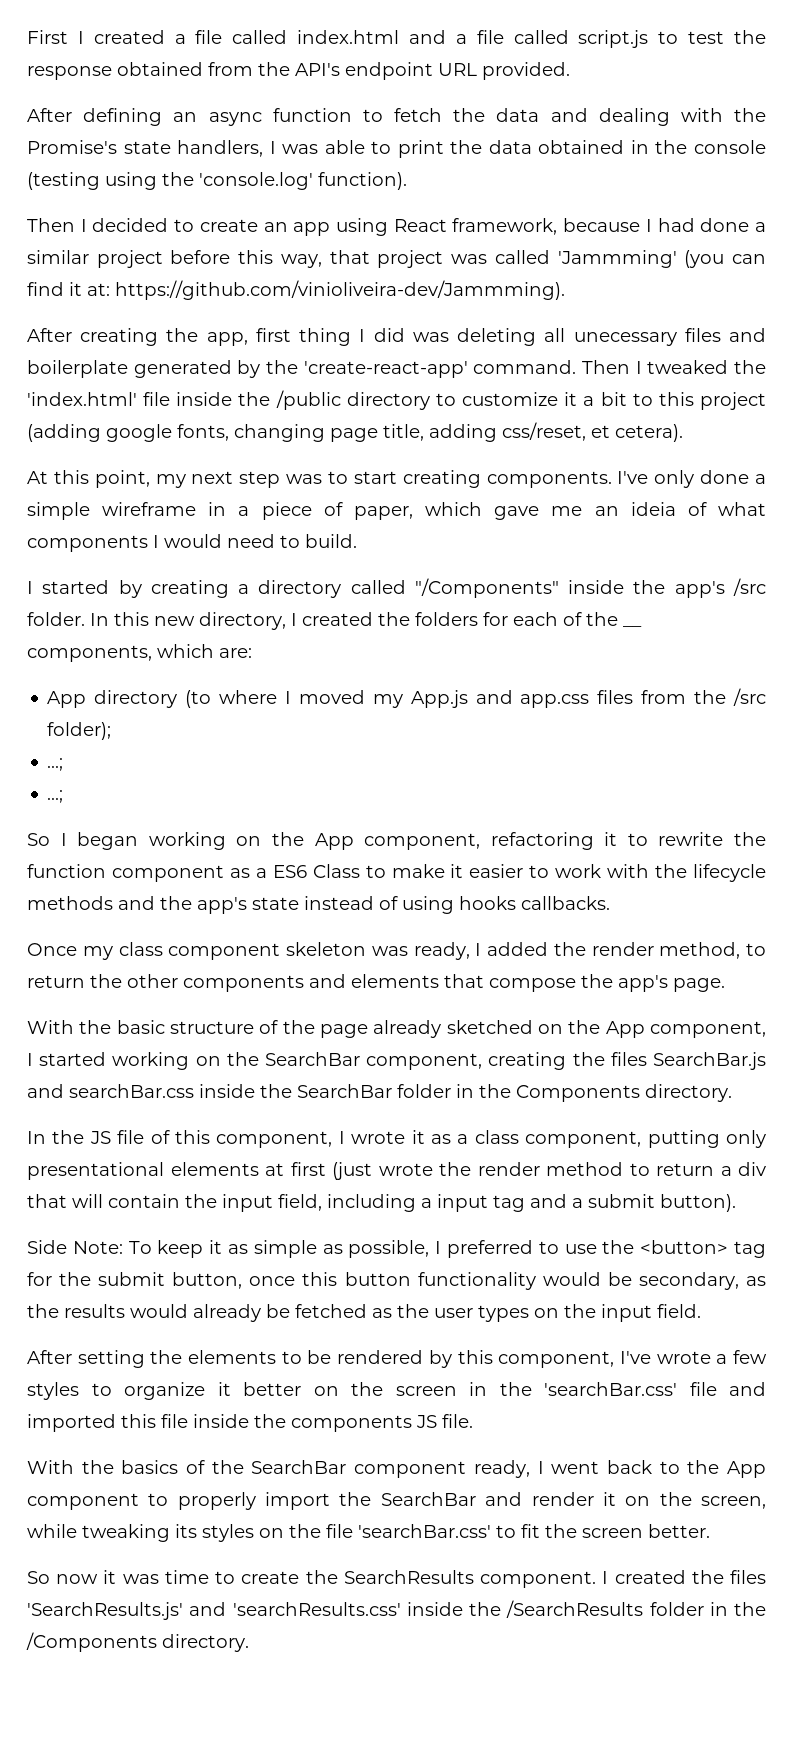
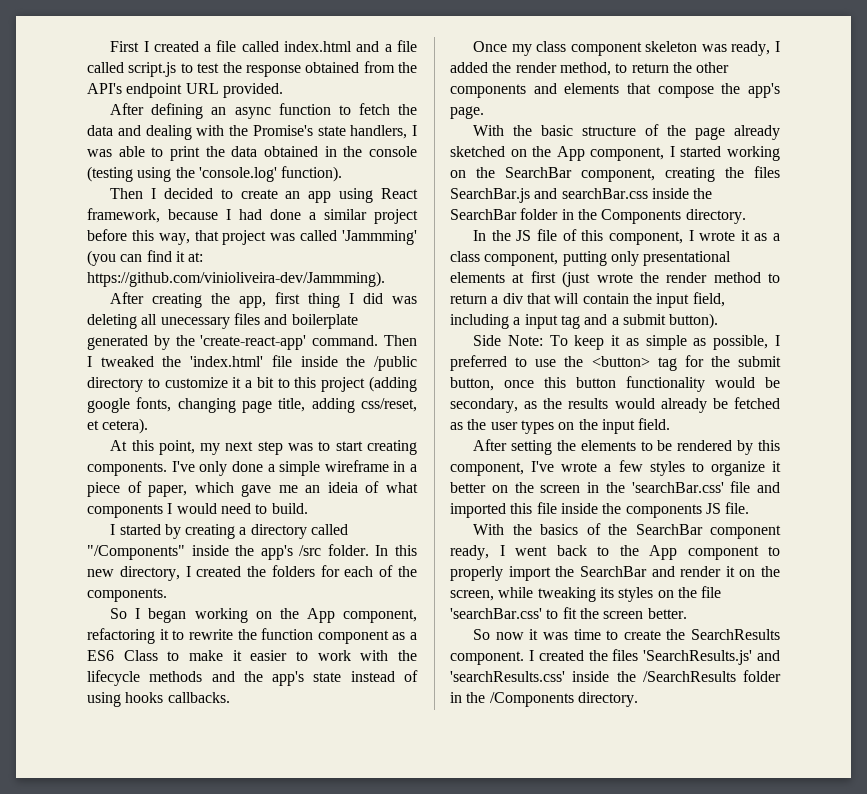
- In this new directory, I created the folders for each of the __ components, which are:
- App directory (to where I moved my App.js and app.css files from the /src folder);
- ...;
- ...;
+ In this new directory, I created the folders for each of the components.

